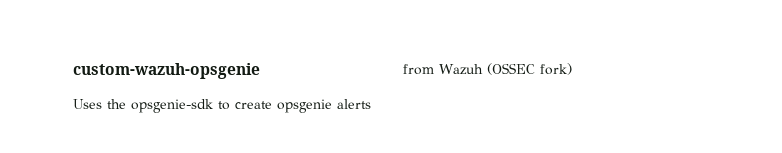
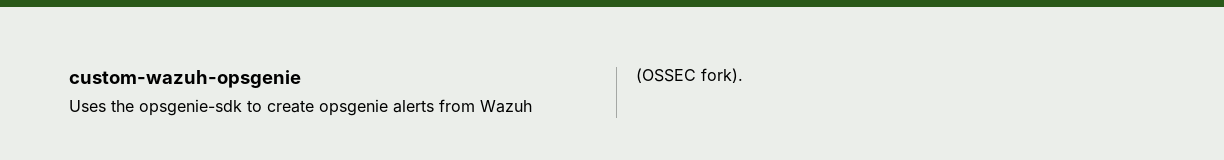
- Uses the opsgenie-sdk to create opsgenie alerts from Wazuh (OSSEC fork)
+ Uses the opsgenie-sdk to create opsgenie alerts from Wazuh (OSSEC fork).

